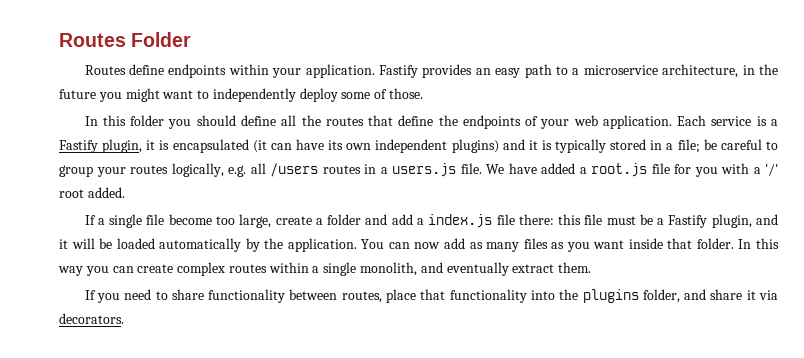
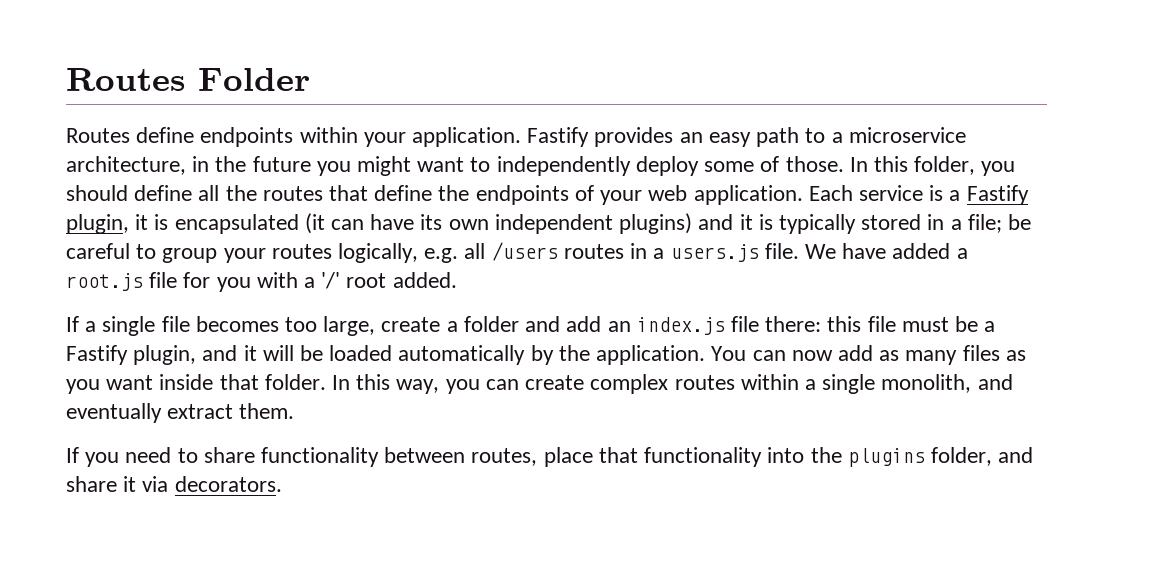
- Fastify provides an easy path to a microservice architecture, in the future you might want to independently deploy some of those.
- In this folder you should define all the routes that define the endpoints of your web application.
+ Fastify provides an easy path to a microservice architecture, in the future you might want to independently deploy some of those. In this folder, you should define all the routes that define the endpoints of your web application.
- If a single file become too large, create a folder and add a index.js file there: this file must be a Fastify plugin, and it will be loaded automatically by the application.
+ If a single file becomes too large, create a folder and add an index.js file there: this file must be a Fastify plugin, and it will be loaded automatically by the application.
- In this way you can create complex routes within a single monolith, and eventually extract them.
+ In this way, you can create complex routes within a single monolith, and eventually extract them.

